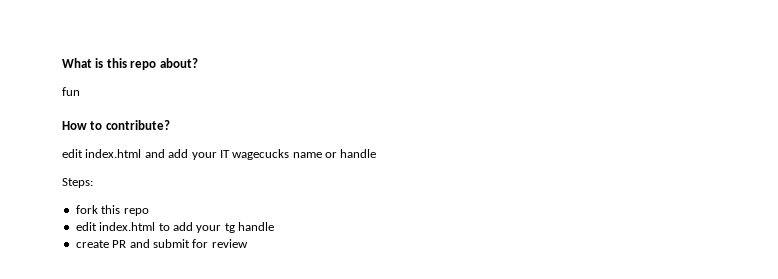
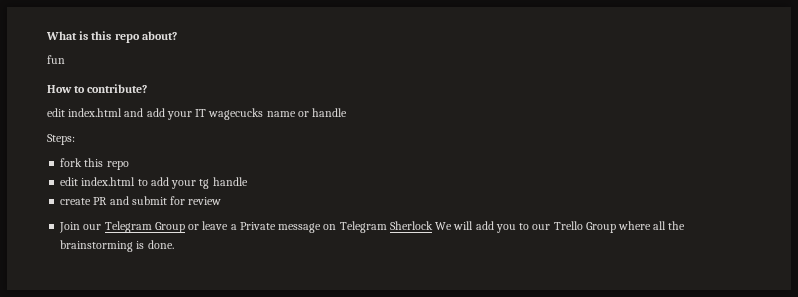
+ Join our Telegram Group or leave a Private message on Telegram Sherlock We will add you to our Trello Group where all the brainstorming is done.

